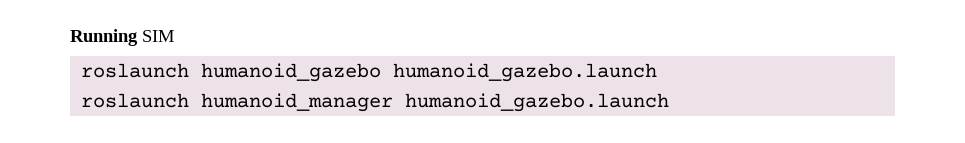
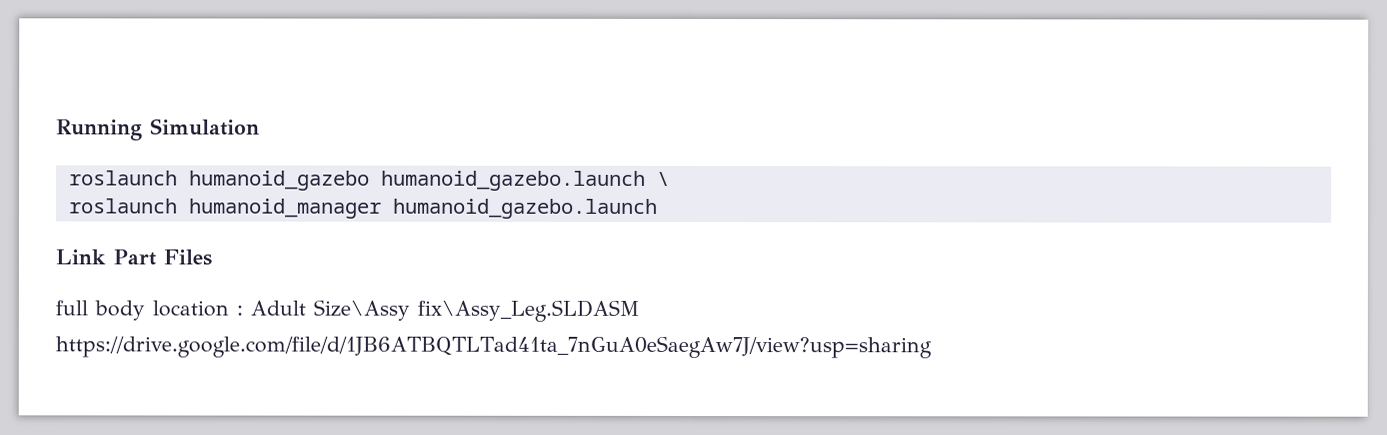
- Running SIM
+ Running Simulation
- roslaunch humanoid_gazebo humanoid_gazebo.launch
+ roslaunch humanoid_gazebo humanoid_gazebo.launch \
+ Link Part Files
+ full body location : Adult Size\Assy fix\Assy_Leg.SLDASM
+ https://drive.google.com/file/d/1JB6ATBQTLTad41ta_7nGuA0eSaegAw7J/view?usp=sharing

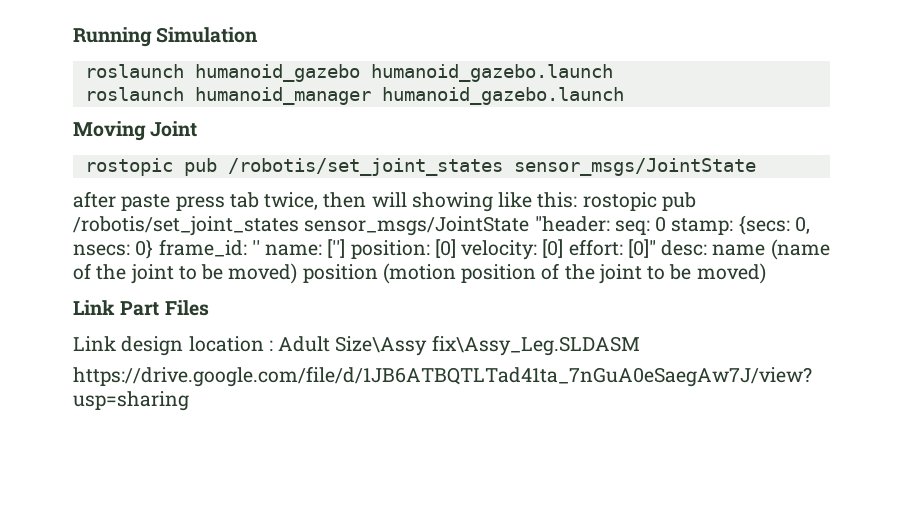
- roslaunch humanoid_gazebo humanoid_gazebo.launch \
+ roslaunch humanoid_gazebo humanoid_gazebo.launch
+ Moving Joint
+ rostopic pub /robotis/set_joint_states sensor_msgs/JointState
+ after paste press tab twice, then will showing like this: rostopic pub /robotis/set_joint_states sensor_msgs/JointState "header: seq: 0 stamp: {secs: 0, nsecs: 0} frame_id: '' name: [''] position: [0] velocity: [0] effort: [0]" desc: name (name of the joint to be moved) position (motion position of the joint to be moved)
- full body location : Adult Size\Assy fix\Assy_Leg.SLDASM
+ Link design location : Adult Size\Assy fix\Assy_Leg.SLDASM

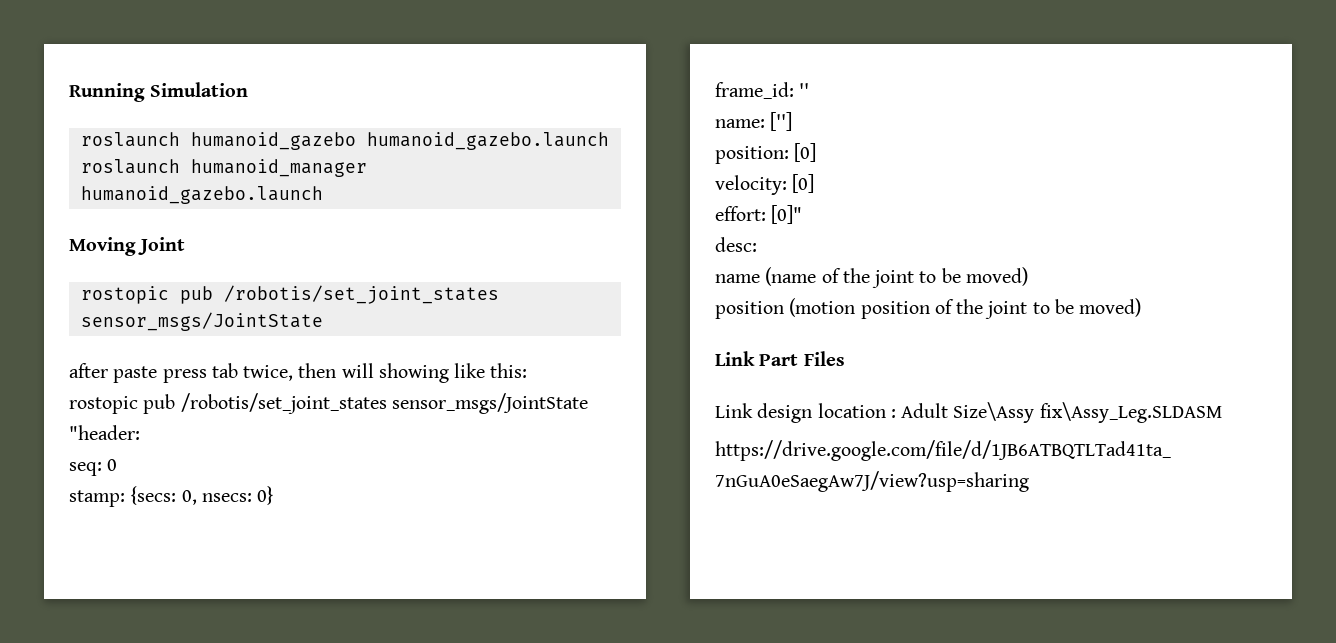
- after paste press tab twice, then will showing like this: rostopic pub /robotis/set_joint_states sensor_msgs/JointState "header: seq: 0 stamp: {secs: 0, nsecs: 0} frame_id: '' name: [''] position: [0] velocity: [0] effort: [0]" desc: name (name of the joint to be moved) position (motion position of the joint to be moved)
+ after paste press tab twice, then will showing like this:
+ rostopic pub /robotis/set_joint_states sensor_msgs/JointState "header:
+ seq: 0
+ stamp: {secs: 0, nsecs: 0}
+ frame_id: ''
+ name: ['']
+ position: [0]
+ velocity: [0]
+ effort: [0]"
+ desc:
+ name (name of the joint to be moved)
+ position (motion position of the joint to be moved)

